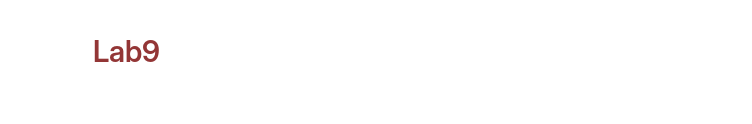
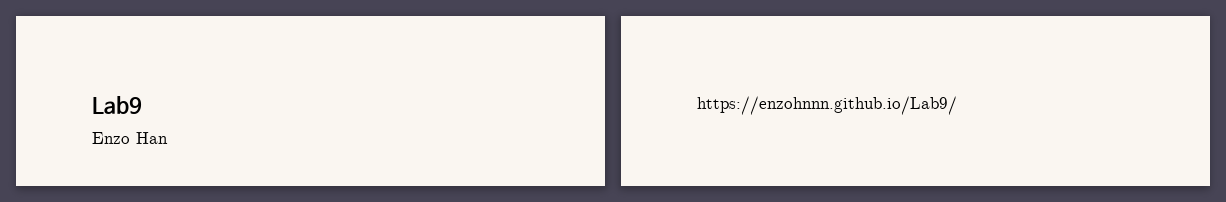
+ Enzo Han
+ https://enzohnnn.github.io/Lab9/

